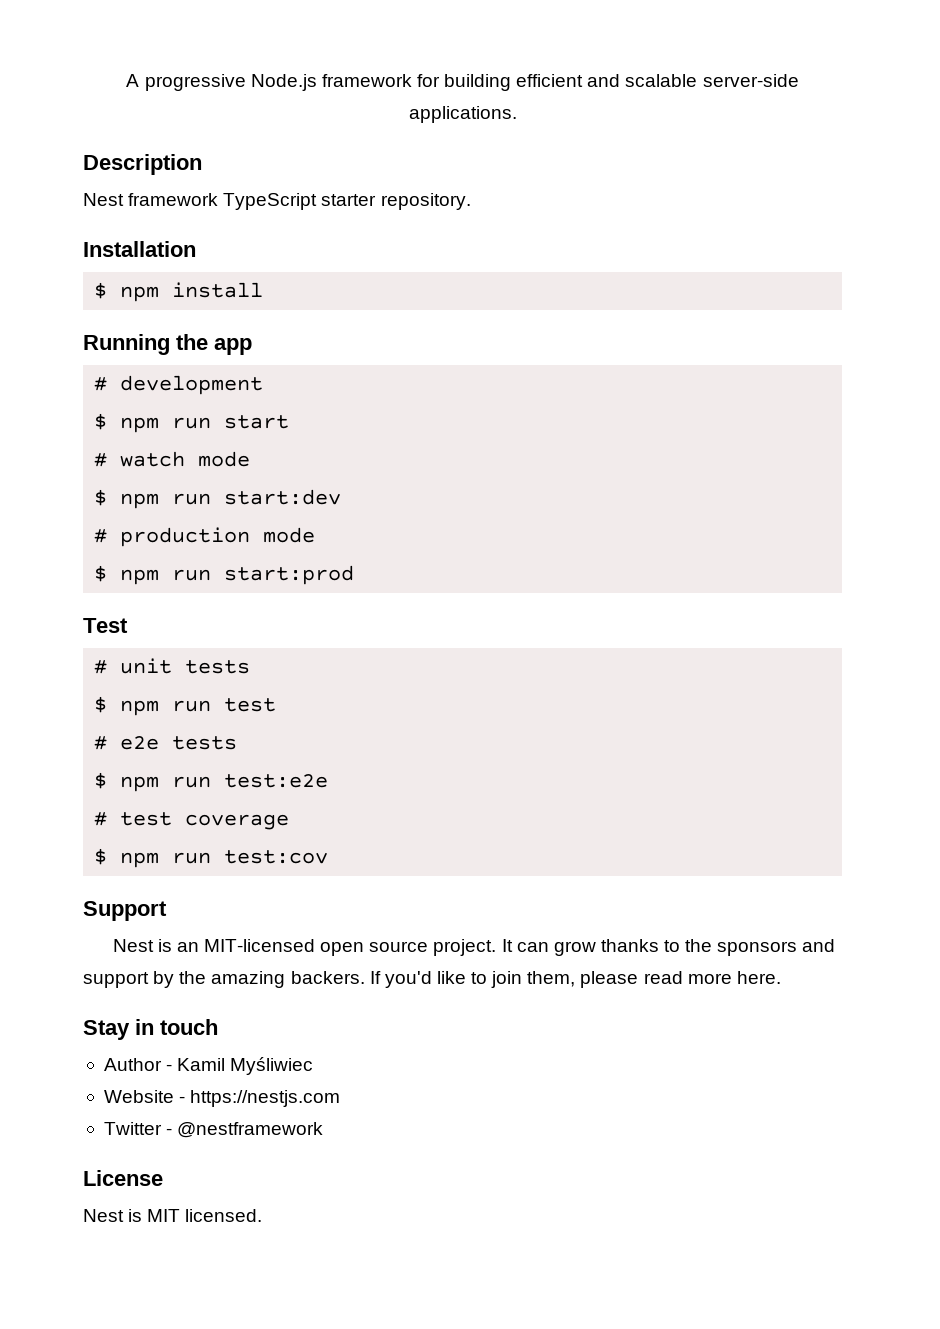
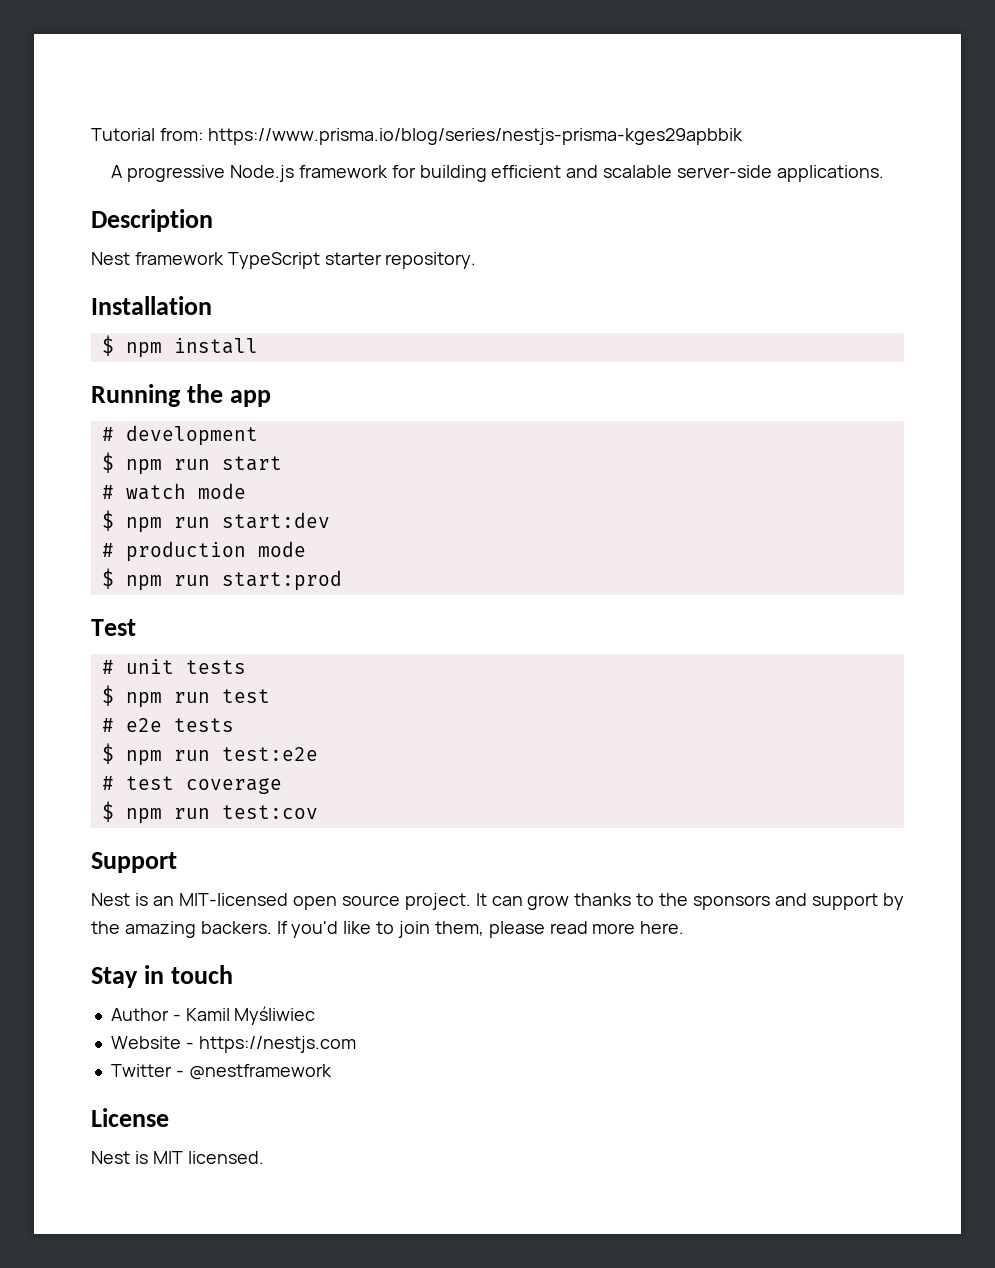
+ Tutorial from: https://www.prisma.io/blog/series/nestjs-prisma-kges29apbbik

